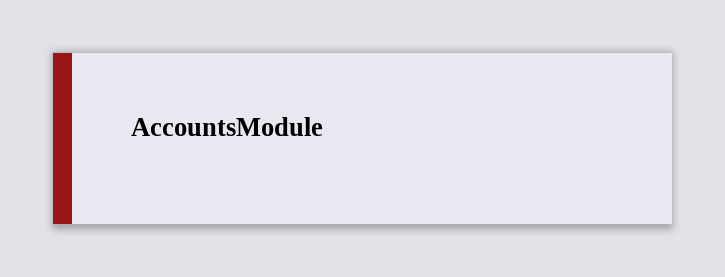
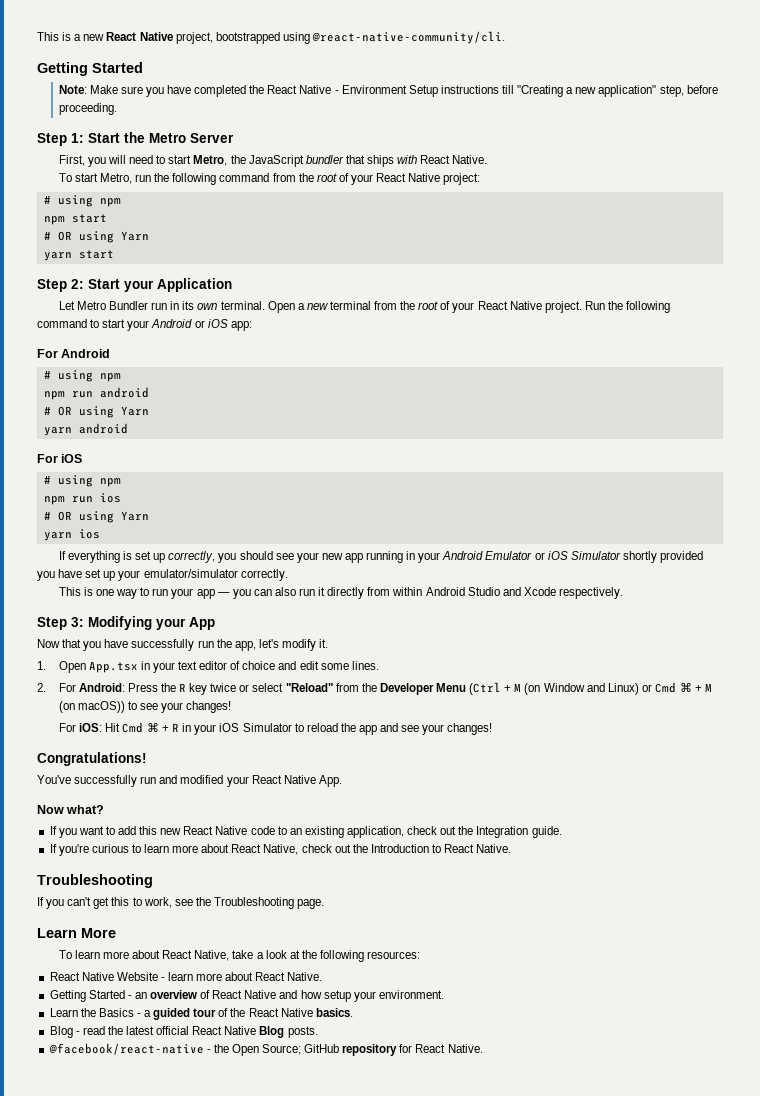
- AccountsModule
+ This is a new React Native project, bootstrapped using @react-native-community/cli.
+ Getting Started
+ Note: Make sure you have completed the React Native - Environment Setup instructions till "Creating a new application" step, before proceeding.
+ Step 1: Start the Metro Server
+ First, you will need to start Metro, the JavaScript bundler that ships with React Native.
+ To start Metro, run the following command from the root of your React Native project:
+ # using npm
+ npm start
+ # OR using Yarn
+ yarn start
+ Step 2: Start your Application
+ Let Metro Bundler run in its own terminal. Open a new terminal from the root of your React Native project. Run the following command to start your Android or iOS app:
+ For Android
+ # using npm
+ npm run android
+ # OR using Yarn
+ yarn android
+ For iOS
+ # using npm
+ npm run ios
+ # OR using Yarn
+ yarn ios
+ If everything is set up correctly, you should see your new app running in your Android Emulator or iOS Simulator shortly provided you have set up your emulator/simulator correctly.
+ This is one way to run your app — you can also run it directly from within Android Studio and Xcode respectively.
+ Step 3: Modifying your App
+ Now that you have successfully run the app, let's modify it.
+ 1. Open App.tsx in your text editor of choice and edit some lines.
+ 2. For Android: Press the R key twice or select "Reload" from the Developer Menu (Ctrl + M (on Window and Linux) or Cmd ⌘ + M (on macOS)) to see your changes!
+ For iOS: Hit Cmd ⌘ + R in your iOS Simulator to reload the app and see your changes!
+ Congratulations!
+ You've successfully run and modified your React Native App.
+ Now what?
+ If you want to add this new React Native code to an existing application, check out the Integration guide.
+ If you're curious to learn more about React Native, check out the Introduction to React Native.
+ Troubleshooting
+ If you can't get this to work, see the Troubleshooting page.
+ Learn More
+ To learn more about React Native, take a look at the following resources:
+ React Native Website - learn more about React Native.
+ Getting Started - an overview of React Native and how setup your environment.
+ Learn the Basics - a guided tour of the React Native basics.
+ Blog - read the latest official React Native Blog posts.
+ @facebook/react-native - the Open Source; GitHub repository for React Native.

